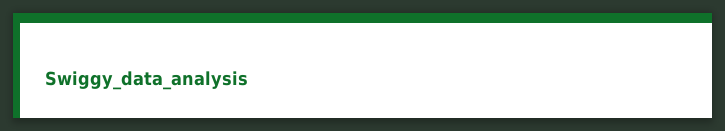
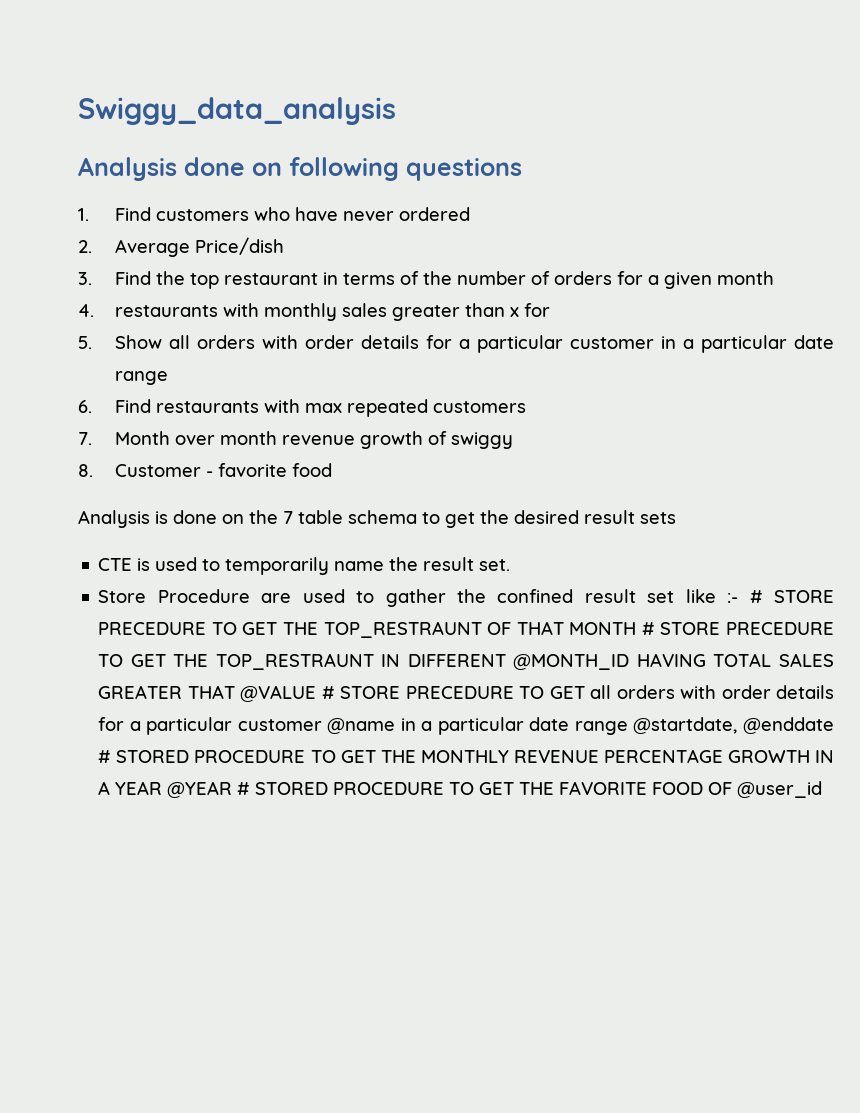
+ Analysis done on following questions
+ 1. Find customers who have never ordered
+ 2. Average Price/dish
+ 3. Find the top restaurant in terms of the number of orders for a given month
+ 4. restaurants with monthly sales greater than x for
+ 5. Show all orders with order details for a particular customer in a particular date range
+ 6. Find restaurants with max repeated customers
+ 7. Month over month revenue growth of swiggy
+ 8. Customer - favorite food
+ Analysis is done on the 7 table schema to get the desired result sets
+ CTE is used to temporarily name the result set.
+ Store Procedure are used to gather the confined result set like :- # STORE PRECEDURE TO GET THE TOP_RESTRAUNT OF THAT MONTH # STORE PRECEDURE TO GET THE TOP_RESTRAUNT IN DIFFERENT @MONTH_ID HAVING TOTAL SALES GREATER THAT @VALUE # STORE PRECEDURE TO GET all orders with order details for a particular customer @name in a particular date range @startdate, @enddate # STORED PROCEDURE TO GET THE MONTHLY REVENUE PERCENTAGE GROWTH IN A YEAR @YEAR # STORED PROCEDURE TO GET THE FAVORITE FOOD OF @user_id

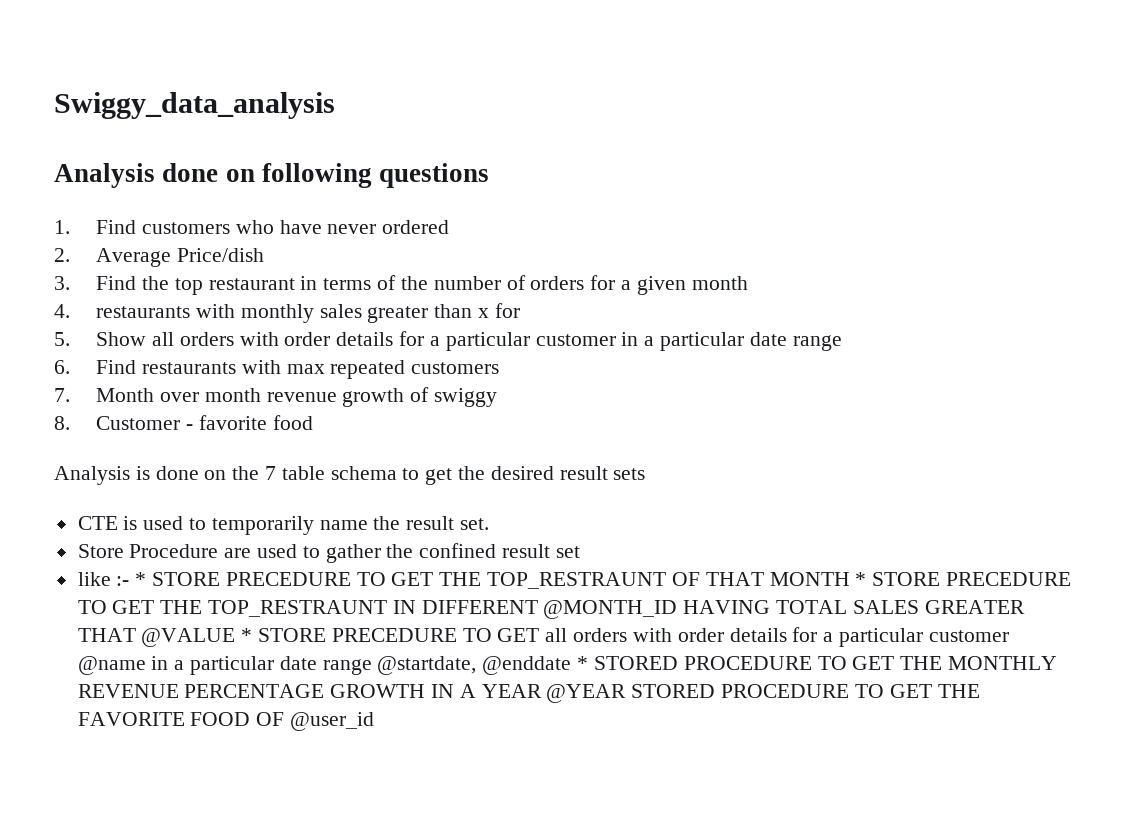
- Store Procedure are used to gather the confined result set like :- # STORE PRECEDURE TO GET THE TOP_RESTRAUNT OF THAT MONTH # STORE PRECEDURE TO GET THE TOP_RESTRAUNT IN DIFFERENT @MONTH_ID HAVING TOTAL SALES GREATER THAT @VALUE # STORE PRECEDURE TO GET all orders with order details for a particular customer @name in a particular date range @startdate, @enddate # STORED PROCEDURE TO GET THE MONTHLY REVENUE PERCENTAGE GROWTH IN A YEAR @YEAR # STORED PROCEDURE TO GET THE FAVORITE FOOD OF @user_id
+ Store Procedure are used to gather the confined result set
+ like :- * STORE PRECEDURE TO GET THE TOP_RESTRAUNT OF THAT MONTH * STORE PRECEDURE TO GET THE TOP_RESTRAUNT IN DIFFERENT @MONTH_ID HAVING TOTAL SALES GREATER THAT @VALUE * STORE PRECEDURE TO GET all orders with order details for a particular customer @name in a particular date range @startdate, @enddate * STORED PROCEDURE TO GET THE MONTHLY REVENUE PERCENTAGE GROWTH IN A YEAR @YEAR STORED PROCEDURE TO GET THE FAVORITE FOOD OF @user_id

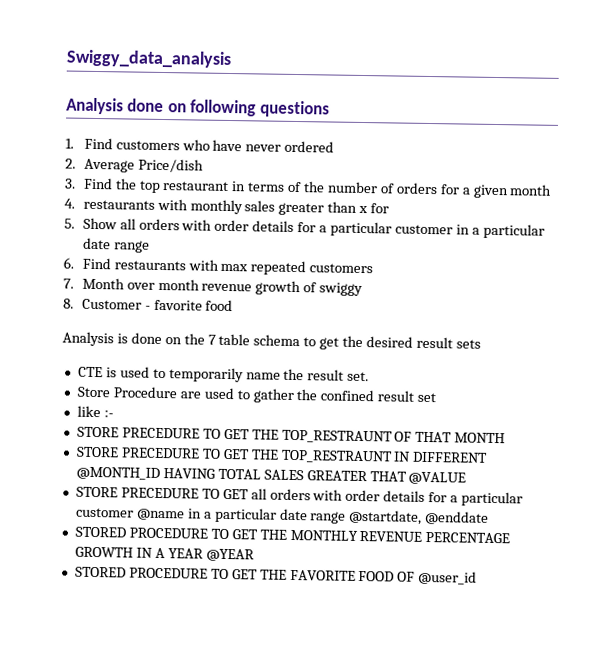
- like :- * STORE PRECEDURE TO GET THE TOP_RESTRAUNT OF THAT MONTH * STORE PRECEDURE TO GET THE TOP_RESTRAUNT IN DIFFERENT @MONTH_ID HAVING TOTAL SALES GREATER THAT @VALUE * STORE PRECEDURE TO GET all orders with order details for a particular customer @name in a particular date range @startdate, @enddate * STORED PROCEDURE TO GET THE MONTHLY REVENUE PERCENTAGE GROWTH IN A YEAR @YEAR STORED PROCEDURE TO GET THE FAVORITE FOOD OF @user_id
+ like :-
+ STORE PRECEDURE TO GET THE TOP_RESTRAUNT OF THAT MONTH
+ STORE PRECEDURE TO GET THE TOP_RESTRAUNT IN DIFFERENT @MONTH_ID HAVING TOTAL SALES GREATER THAT @VALUE
+ STORE PRECEDURE TO GET all orders with order details for a particular customer @name in a particular date range @startdate, @enddate
+ STORED PROCEDURE TO GET THE MONTHLY REVENUE PERCENTAGE GROWTH IN A YEAR @YEAR
+ STORED PROCEDURE TO GET THE FAVORITE FOOD OF @user_id

